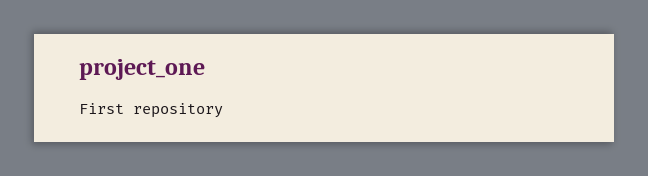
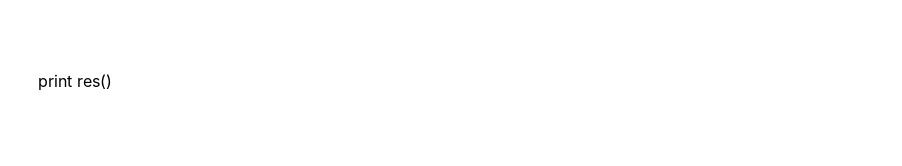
- project_one
- First repository
+ print res()

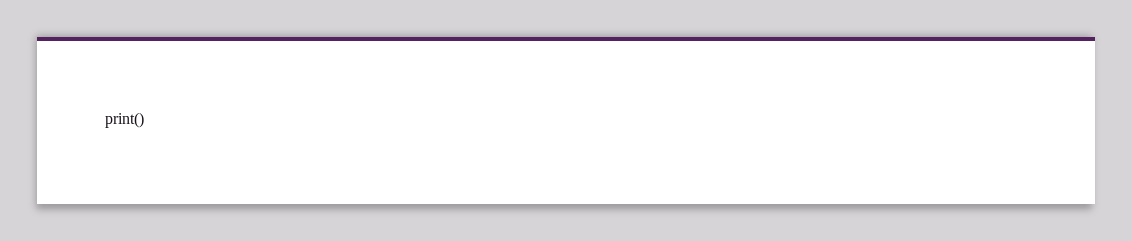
- print res()
+ print()

